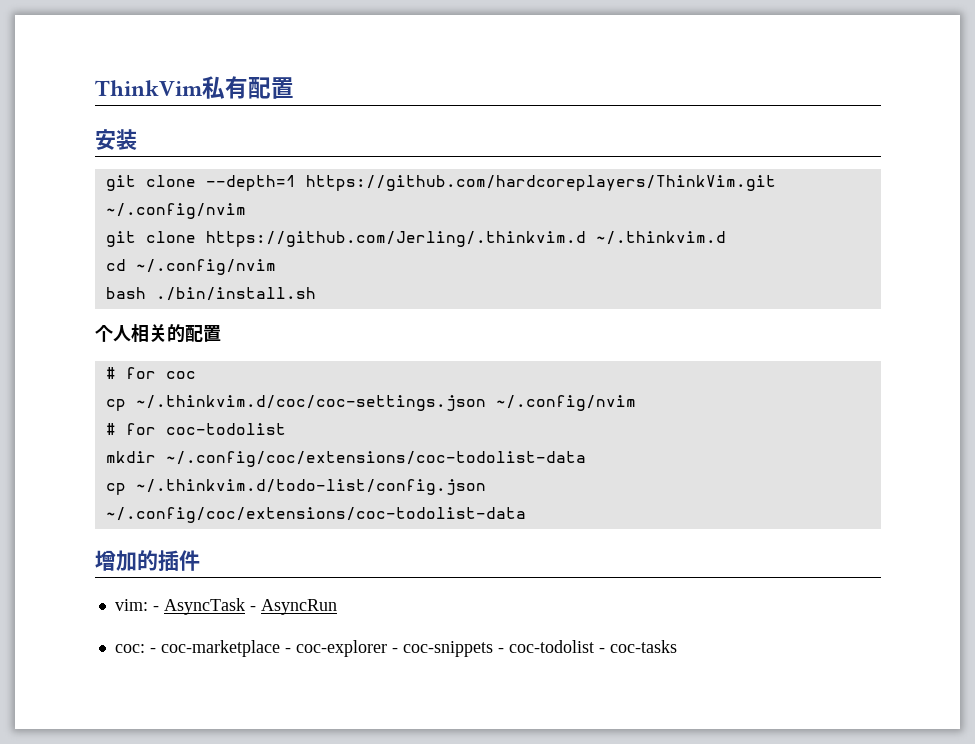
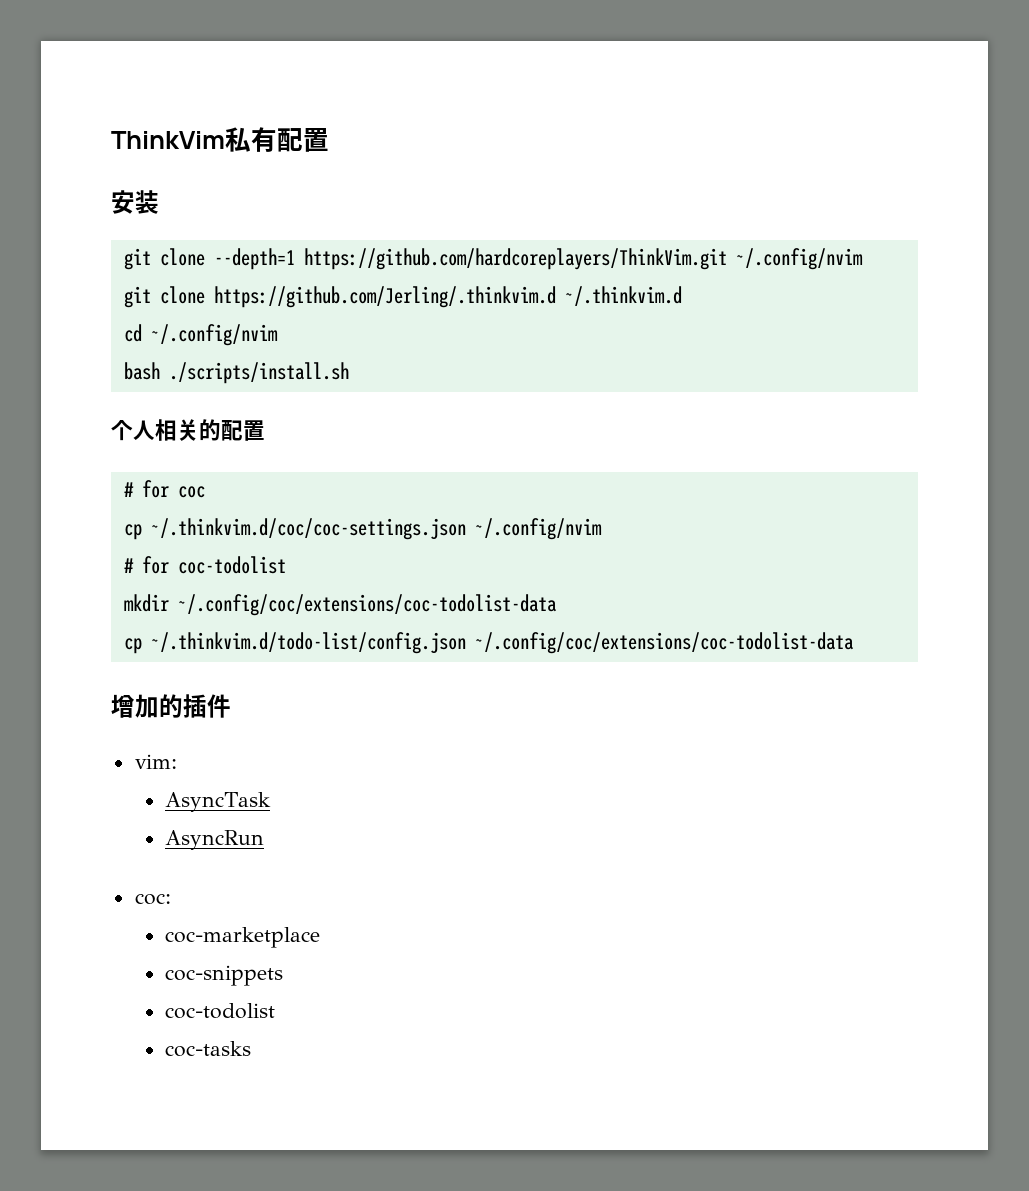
- bash ./bin/install.sh
+ bash ./scripts/install.sh
- vim: - AsyncTask - AsyncRun
+ vim:
+ AsyncTask
+ AsyncRun
- coc: - coc-marketplace - coc-explorer - coc-snippets - coc-todolist - coc-tasks
+ coc:
+ coc-marketplace
+ coc-snippets
+ coc-todolist
+ coc-tasks

